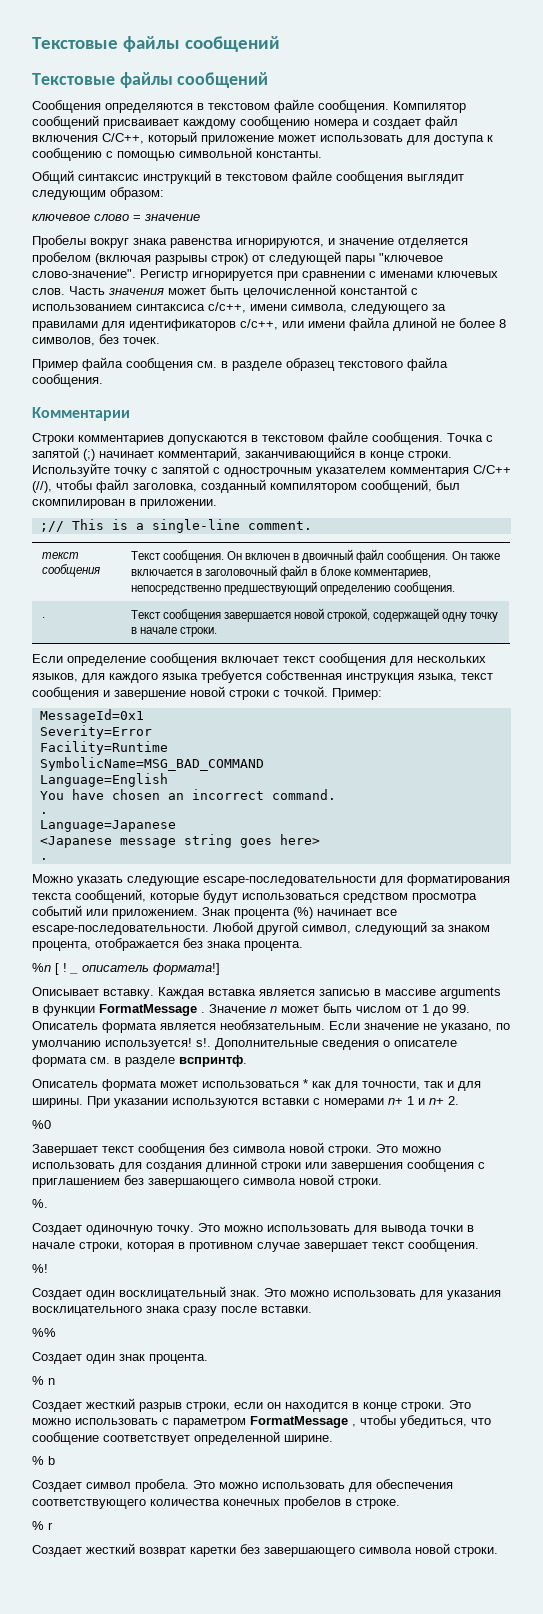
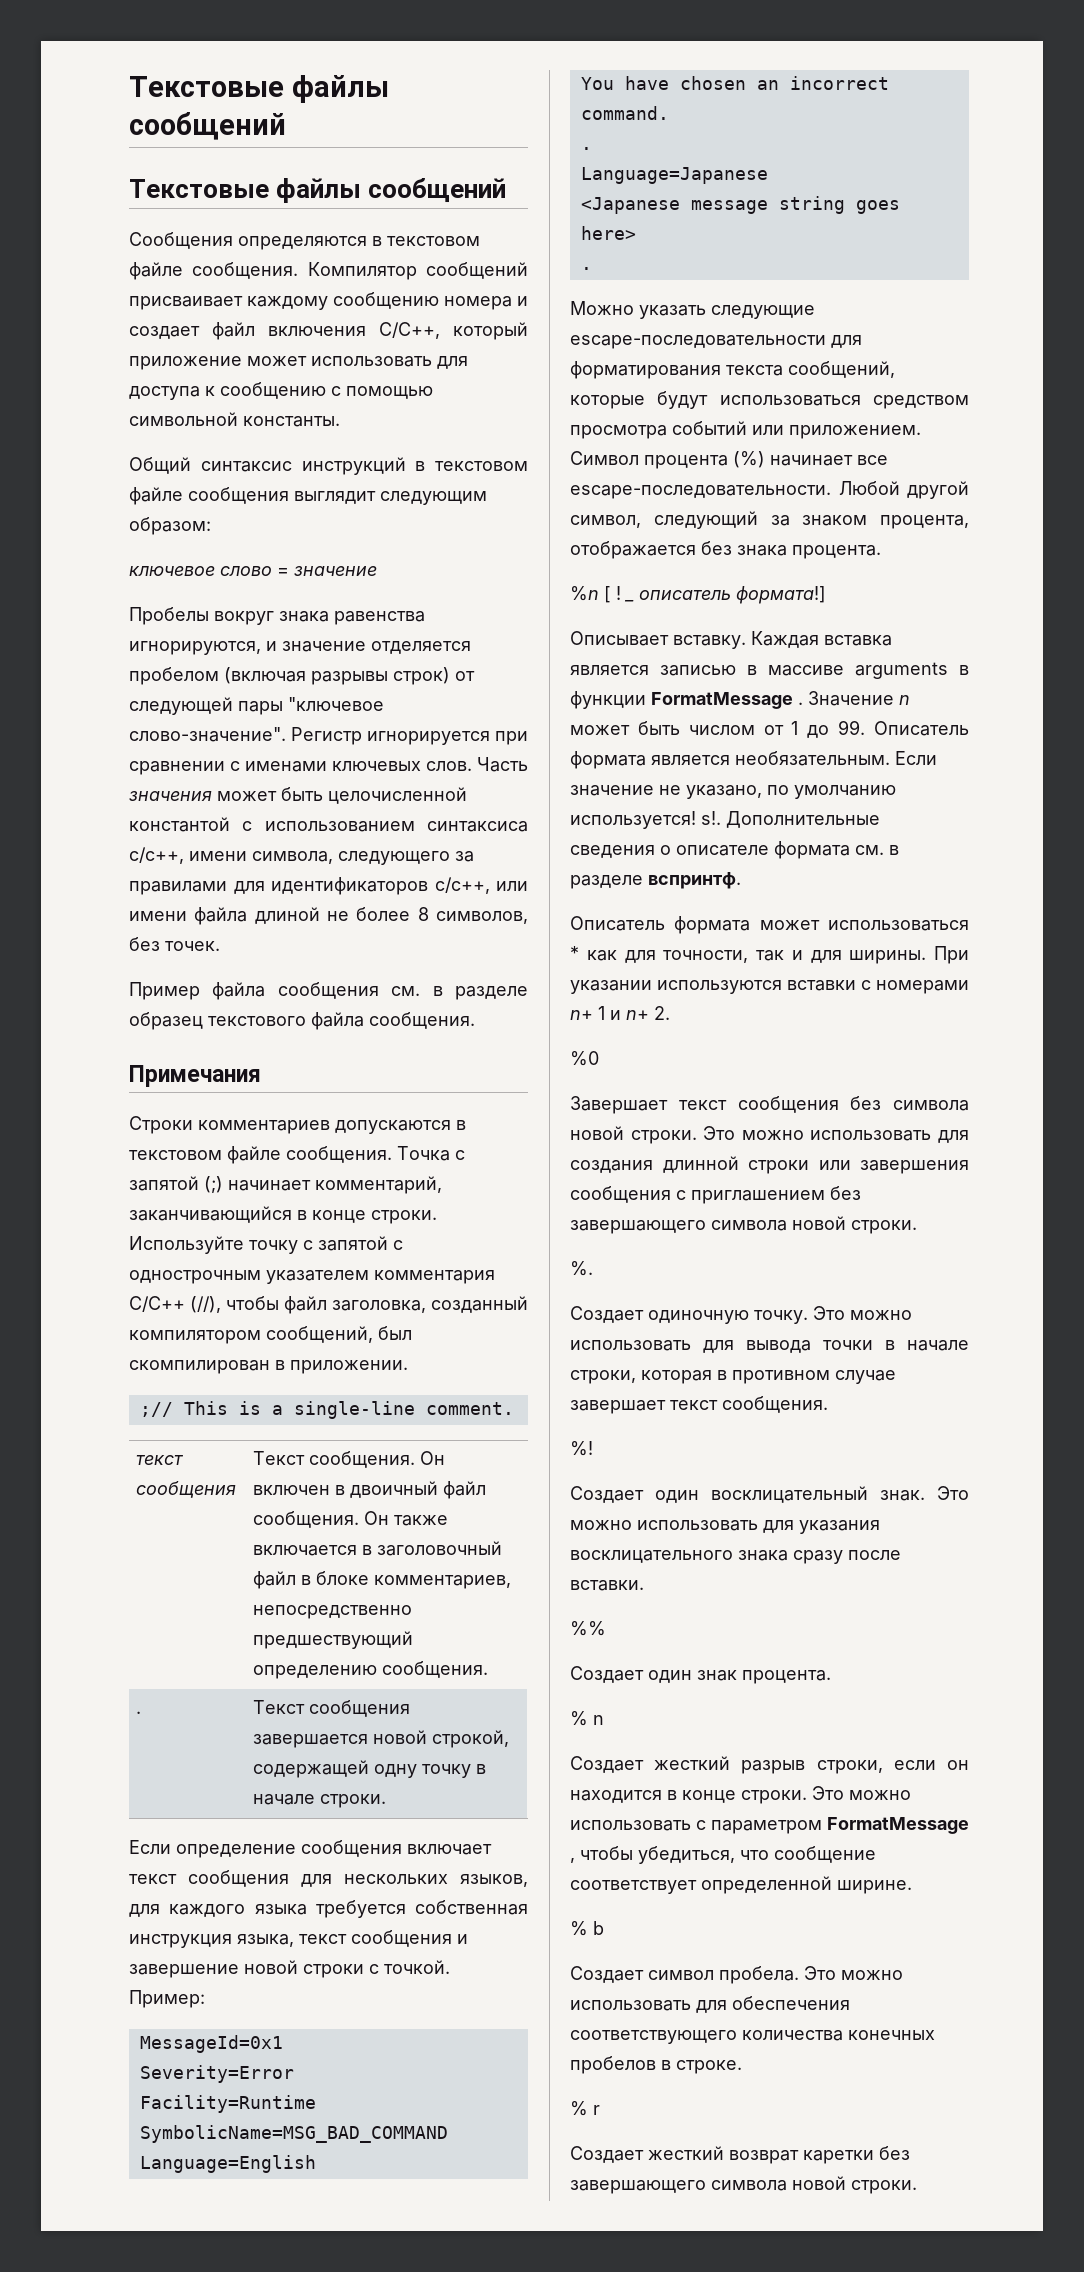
- Комментарии
+ Примечания
- Знак процента (%) начинает все escape-последовательности.
+ Символ процента (%) начинает все escape-последовательности.

